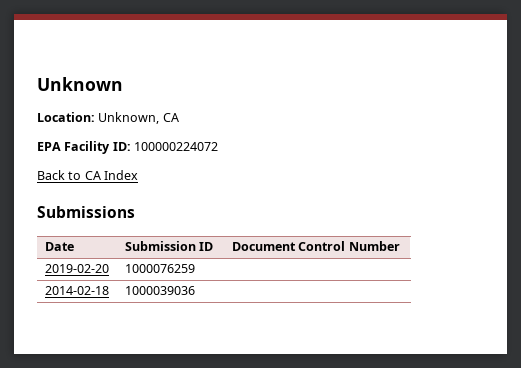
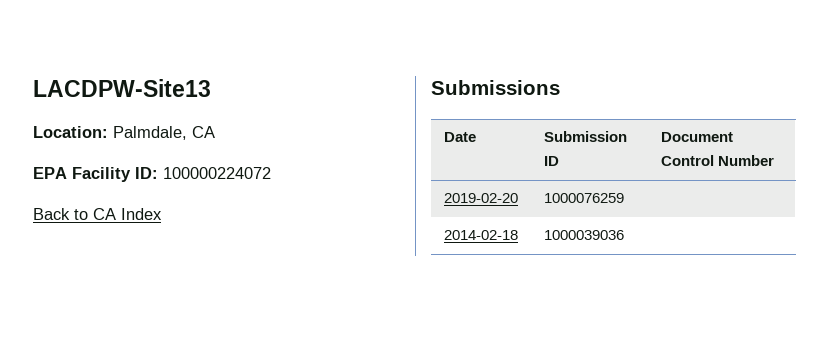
- Unknown
+ LACDPW-Site13
- Location: Unknown, CA
+ Location: Palmdale, CA

